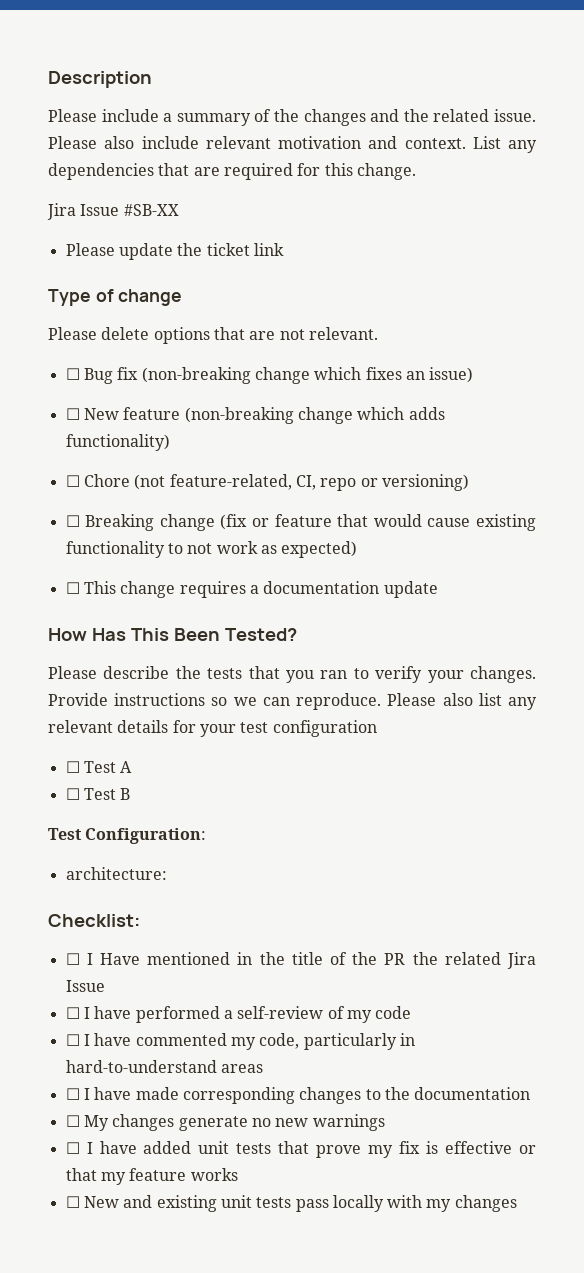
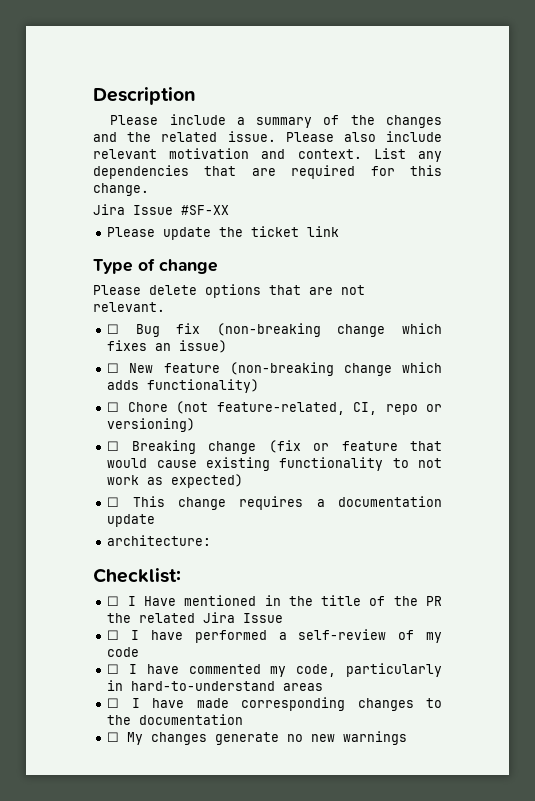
- Jira Issue #SB-XX
+ Jira Issue #SF-XX
- How Has This Been Tested?
- Please describe the tests that you ran to verify your changes. Provide instructions so we can reproduce. Please also list any relevant details for your test configuration
- ☐ Test A
- ☐ Test B
- Test Configuration:
- ☐ I have added unit tests that prove my fix is effective or that my feature works
- ☐ New and existing unit tests pass locally with my changes

